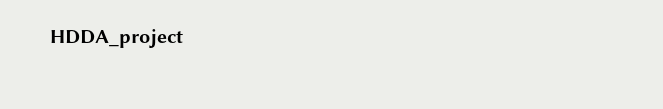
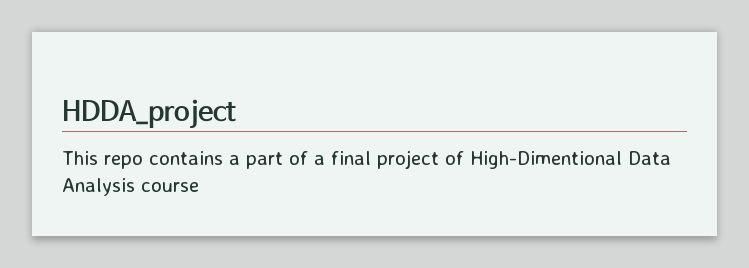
+ This repo contains a part of a final project of High-Dimentional Data Analysis course

